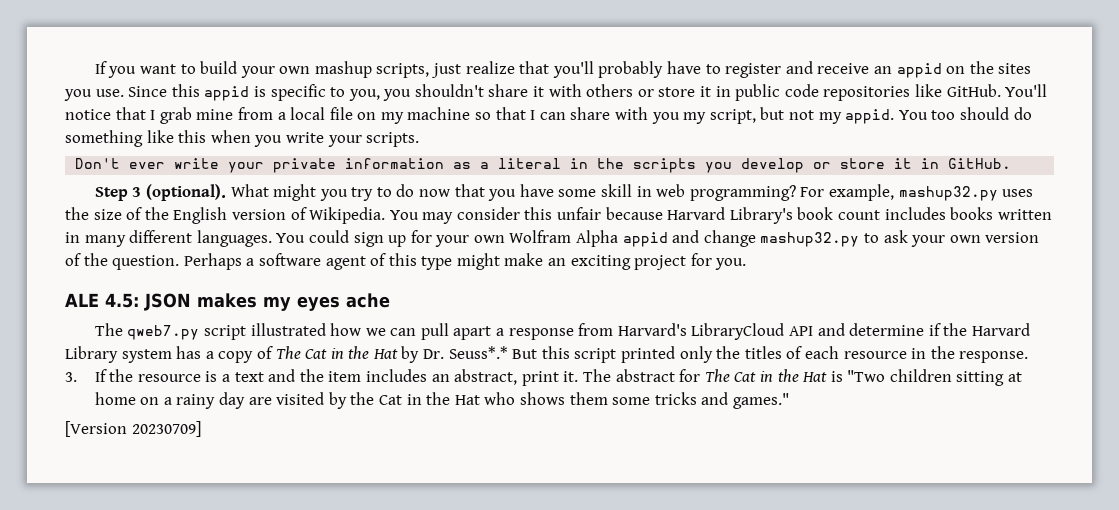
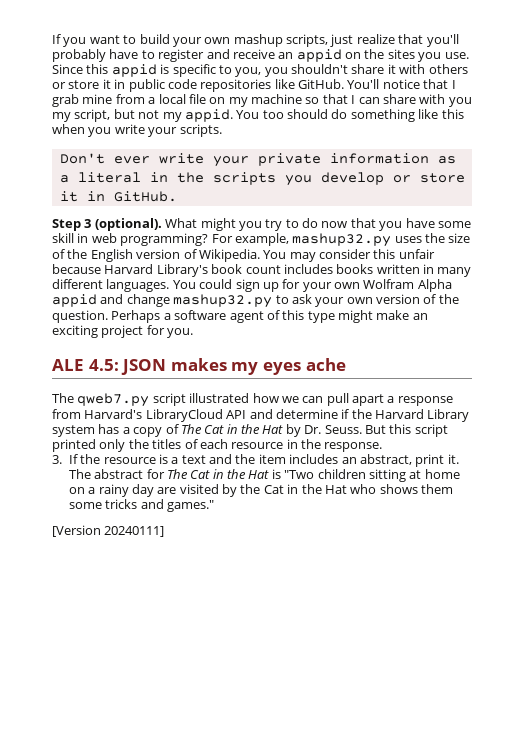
- The qweb7.py script illustrated how we can pull apart a response from Harvard's LibraryCloud API and determine if the Harvard Library system has a copy of The Cat in the Hat by Dr. Seuss*.* But this script printed only the titles of each resource in the response.
+ The qweb7.py script illustrated how we can pull apart a response from Harvard's LibraryCloud API and determine if the Harvard Library system has a copy of The Cat in the Hat by Dr. Seuss. But this script printed only the titles of each resource in the response.
- [Version 20230709]
+ [Version 20240111]

